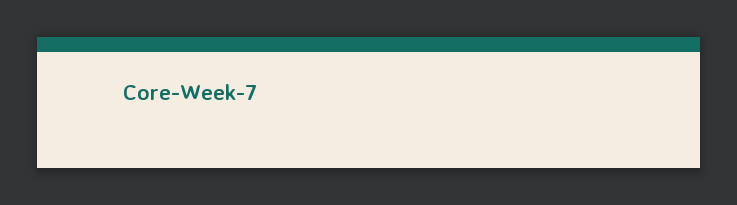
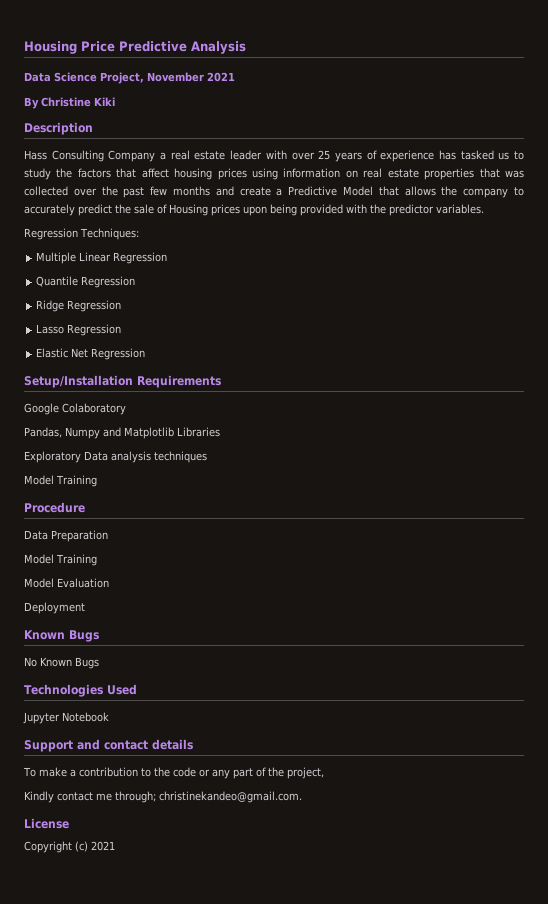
- Core-Week-7
+ Housing Price Predictive Analysis
+ Data Science Project, November 2021
+ By Christine Kiki
+ Description
+ Hass Consulting Company a real estate leader with over 25 years of experience has tasked us to study the factors that affect housing prices using information on real estate properties that was collected over the past few months and create a Predictive Model that allows the company to accurately predict the sale of Housing prices upon being provided with the predictor variables.
+ Regression Techniques:
+ Multiple Linear Regression
+ Quantile Regression
+ Ridge Regression
+ Lasso Regression
+ Elastic Net Regression
+ Setup/Installation Requirements
+ Google Colaboratory
+ Pandas, Numpy and Matplotlib Libraries
+ Exploratory Data analysis techniques
+ Model Training
+ Procedure
+ Data Preparation
+ Model Training
+ Model Evaluation
+ Deployment
+ Known Bugs
+ No Known Bugs
+ Technologies Used
+ Jupyter Notebook
+ Support and contact details
+ To make a contribution to the code or any part of the project,
+ Kindly contact me through; christinekandeo@gmail.com.
+ License
+ Copyright (c) 2021

